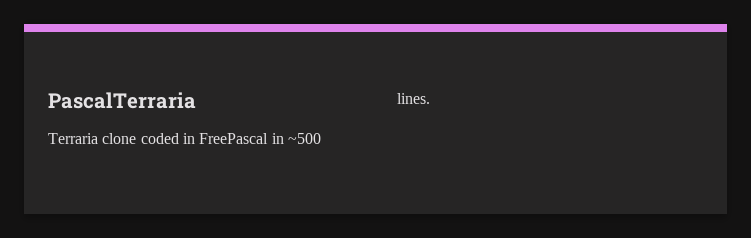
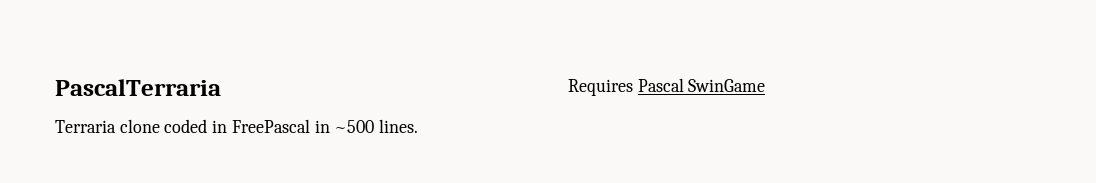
+ Requires Pascal SwinGame

